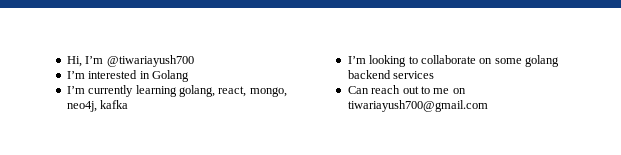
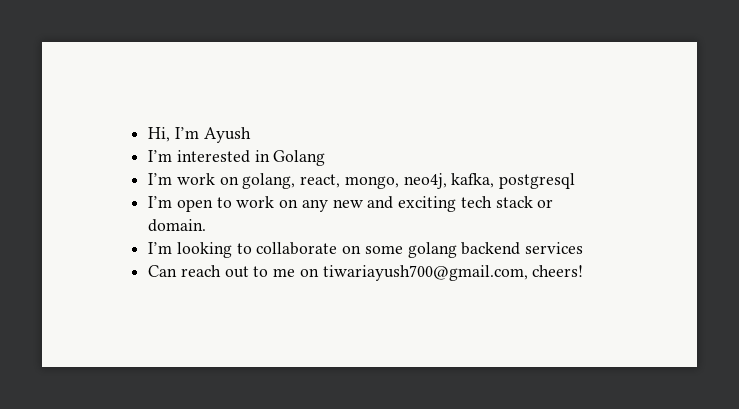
- Hi, I’m @tiwariayush700
+ Hi, I’m Ayush
- I’m currently learning golang, react, mongo, neo4j, kafka
+ I’m work on golang, react, mongo, neo4j, kafka, postgresql
+ I’m open to work on any new and exciting tech stack or domain.
- Can reach out to me on tiwariayush700@gmail.com
+ Can reach out to me on tiwariayush700@gmail.com, cheers!

